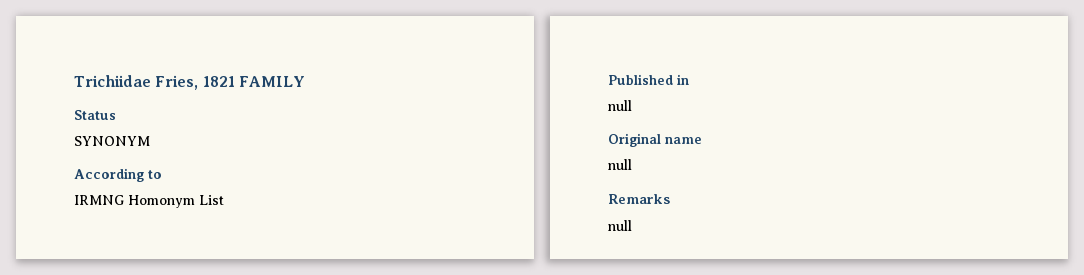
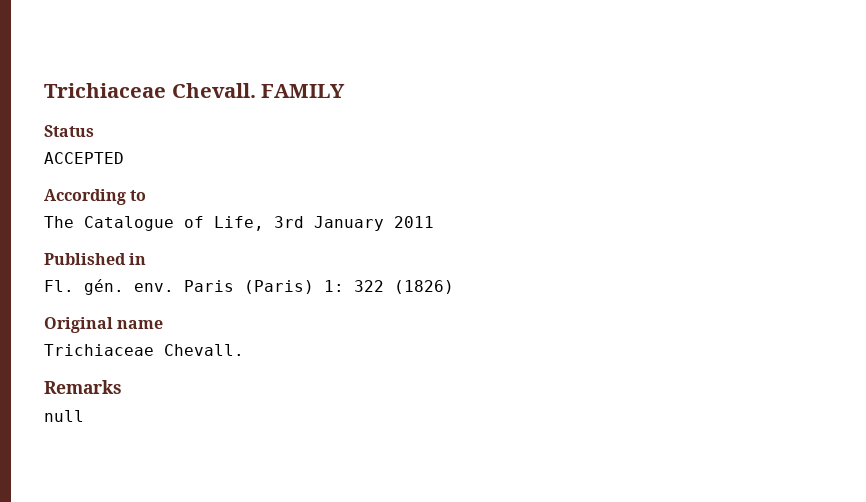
- Trichiidae Fries, 1821 FAMILY
+ Trichiaceae Chevall. FAMILY
- SYNONYM
+ ACCEPTED
- IRMNG Homonym List
+ The Catalogue of Life, 3rd January 2011
  Published in
- null
+ Fl. gén. env. Paris (Paris) 1: 322 (1826)
  Original name
- null
+ Trichiaceae Chevall.

